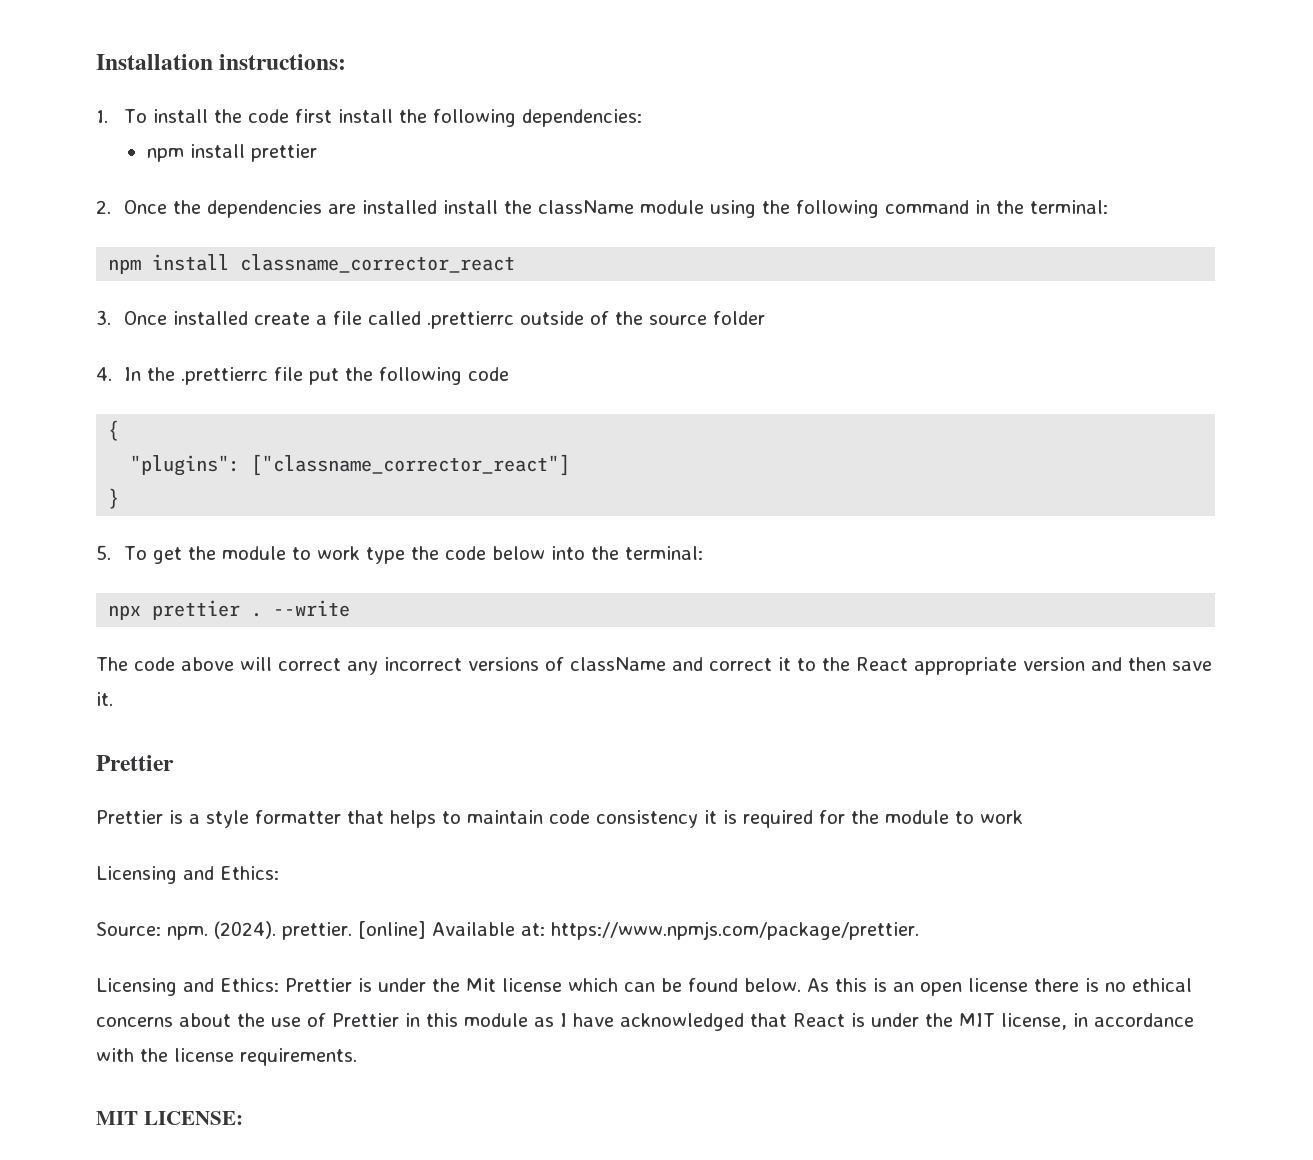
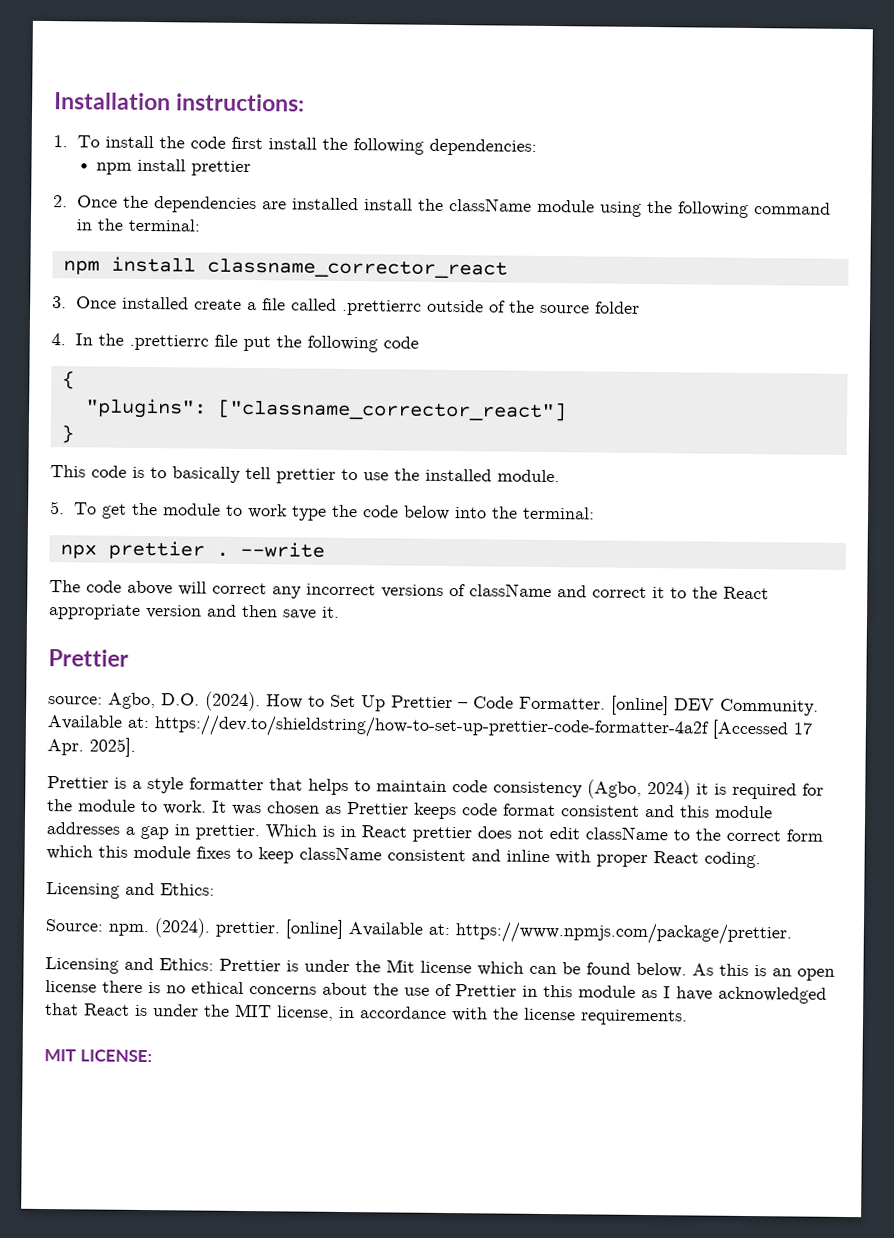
+ This code is to basically tell prettier to use the installed module.
+ source: Agbo, D.O. (2024). How to Set Up Prettier – Code Formatter. [online] DEV Community. Available at: https://dev.to/shieldstring/how-to-set-up-prettier-code-formatter-4a2f [Accessed 17 Apr. 2025].
- Prettier is a style formatter that helps to maintain code consistency it is required for the module to work
+ Prettier is a style formatter that helps to maintain code consistency (Agbo, 2024) it is required for the module to work. It was chosen as Prettier keeps code format consistent and this module addresses a gap in prettier. Which is in React prettier does not edit className to the correct form which this module fixes to keep className consistent and inline with proper React coding.

